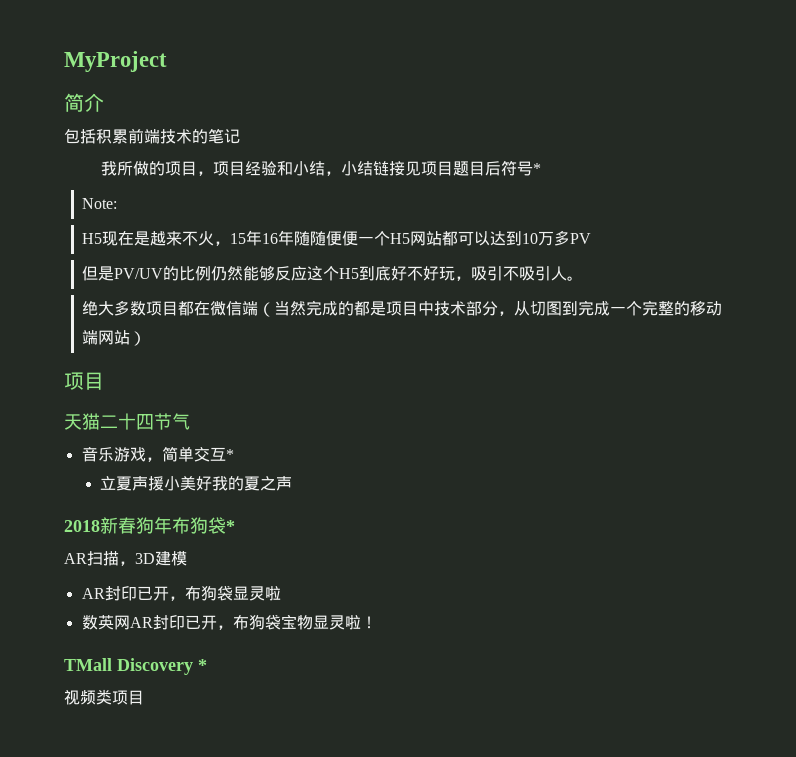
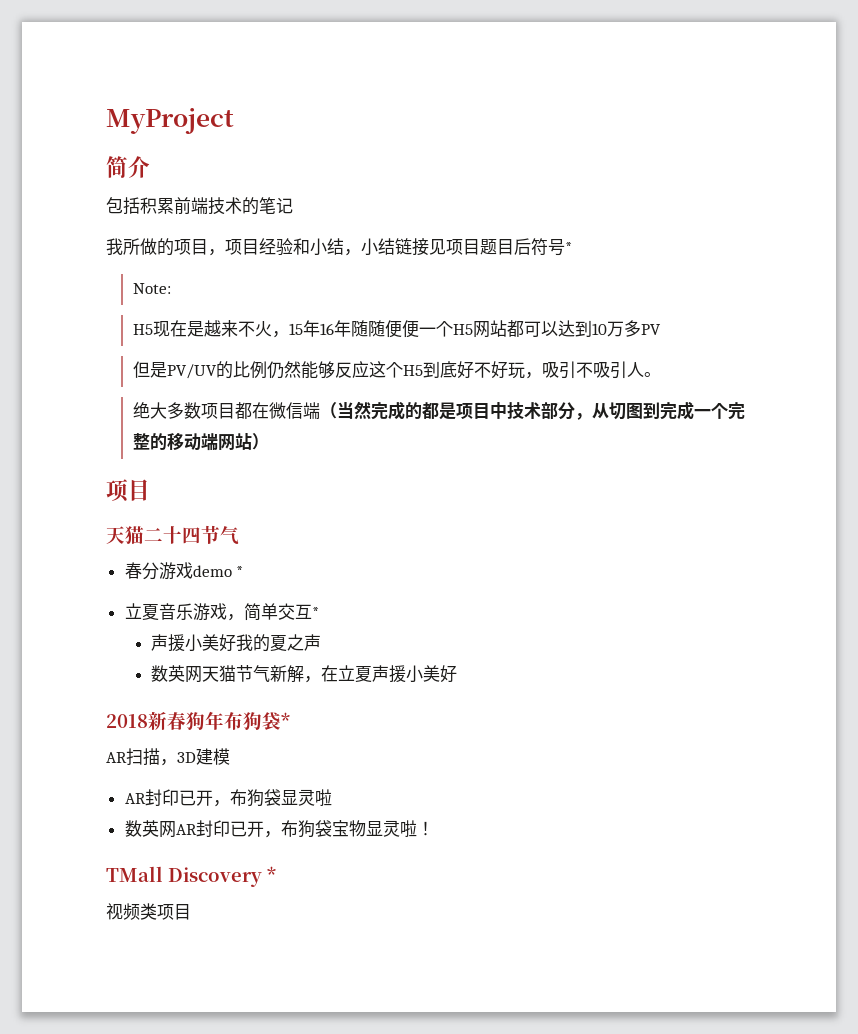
- 音乐游戏，简单交互*
+ 春分游戏demo *
+ 立夏音乐游戏，简单交互*
- 立夏声援小美好我的夏之声
+ 声援小美好我的夏之声
+ 数英网天猫节气新解，在立夏声援小美好

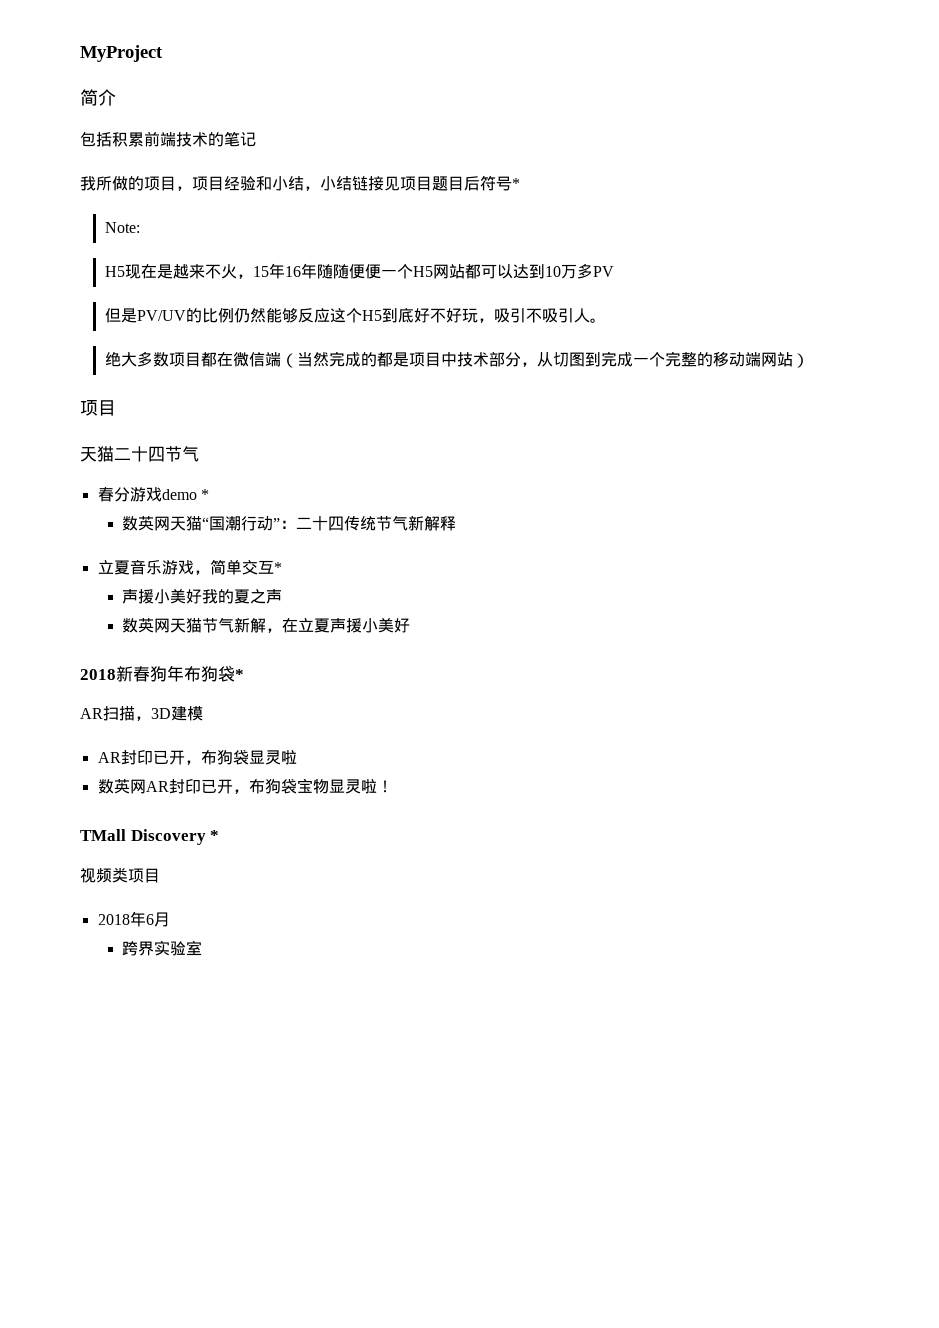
+ 数英网天猫“国潮行动”：二十四传统节气新解释
+ 2018年6月
+ 跨界实验室

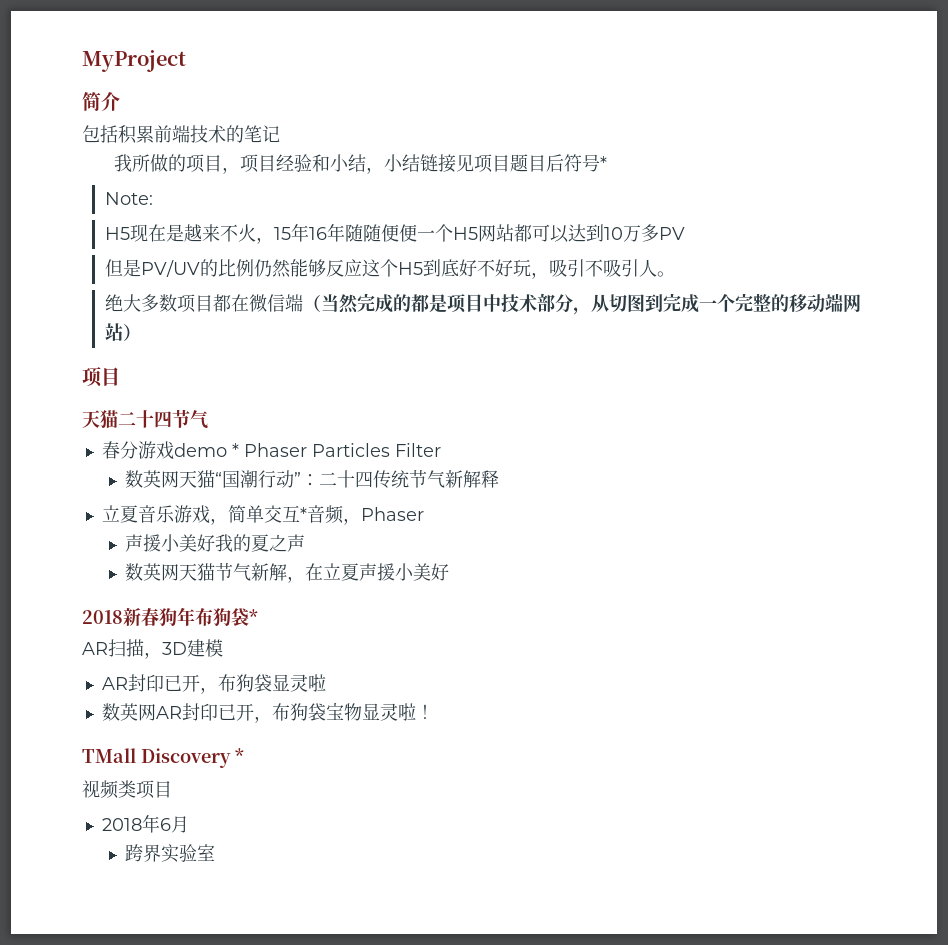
- 春分游戏demo *
+ 春分游戏demo * Phaser Particles Filter
- 立夏音乐游戏，简单交互*
+ 立夏音乐游戏，简单交互*音频，Phaser

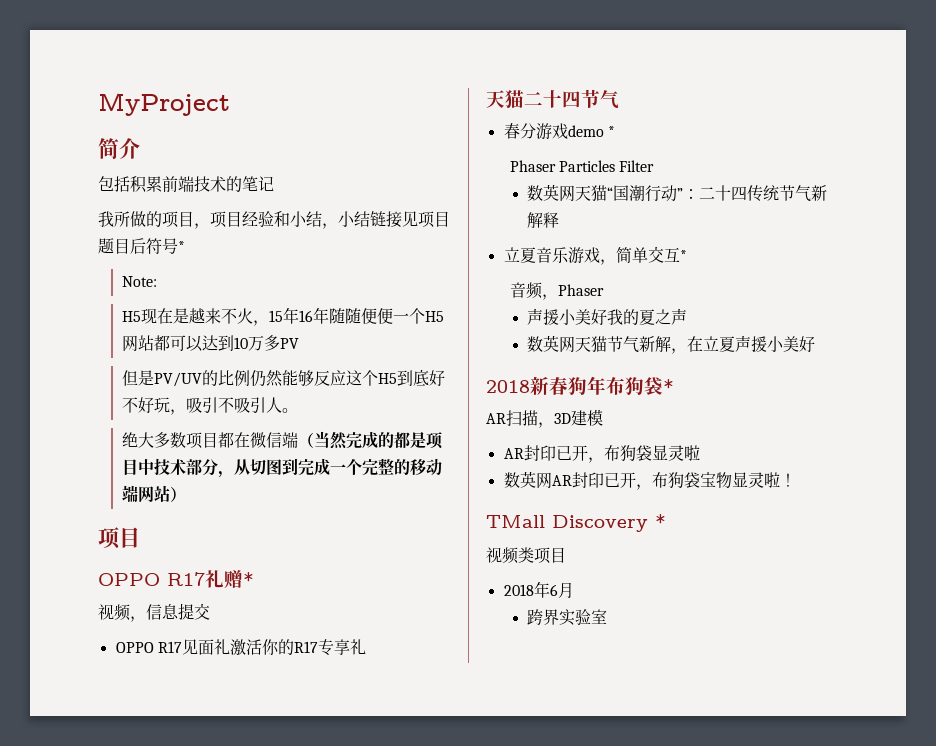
+ OPPO R17礼赠*
+ 视频，信息提交
+ OPPO R17见面礼激活你的R17专享礼
- 春分游戏demo * Phaser Particles Filter
+ 春分游戏demo *
+ Phaser Particles Filter
- 立夏音乐游戏，简单交互*音频，Phaser
+ 立夏音乐游戏，简单交互*
+ 音频，Phaser

